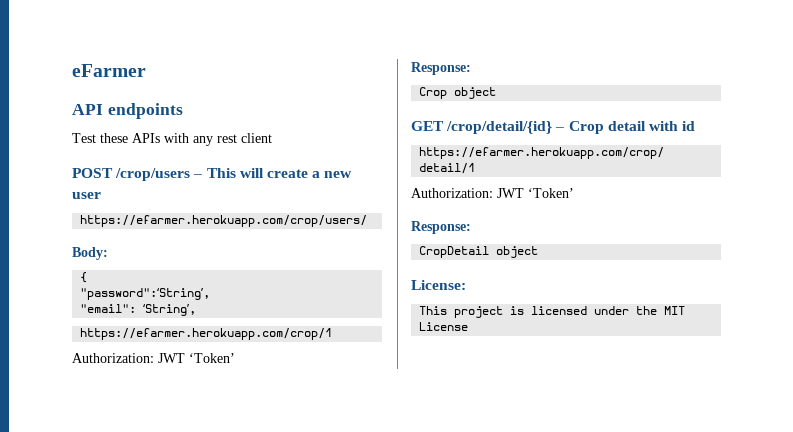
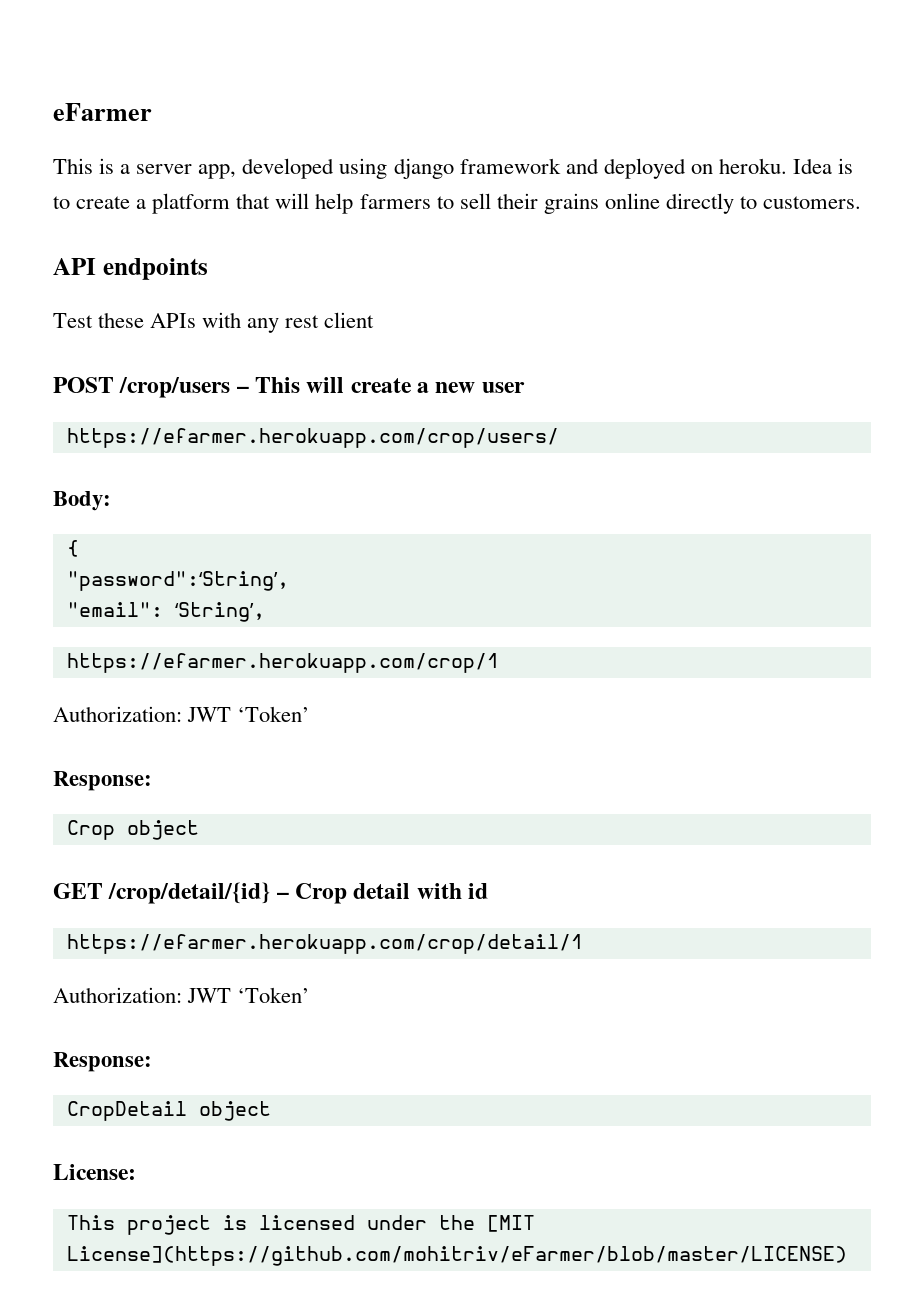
+ This is a server app, developed using django framework and deployed on heroku. Idea is to create a platform that will help farmers to sell their grains online directly to customers.
- This project is licensed under the MIT License
+ This project is licensed under the [MIT License](https://github.com/mohitriv/eFarmer/blob/master/LICENSE)

